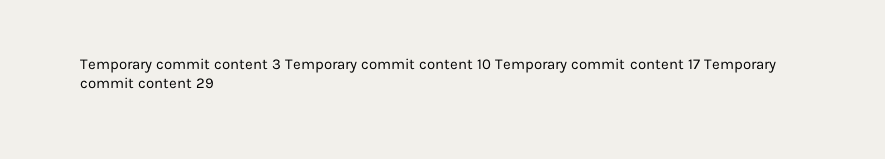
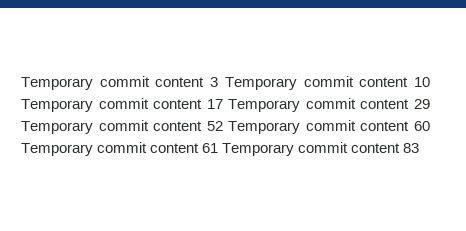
- Temporary commit content 3 Temporary commit content 10 Temporary commit content 17 Temporary commit content 29
+ Temporary commit content 3 Temporary commit content 10 Temporary commit content 17 Temporary commit content 29 Temporary commit content 52 Temporary commit content 60 Temporary commit content 61 Temporary commit content 83

